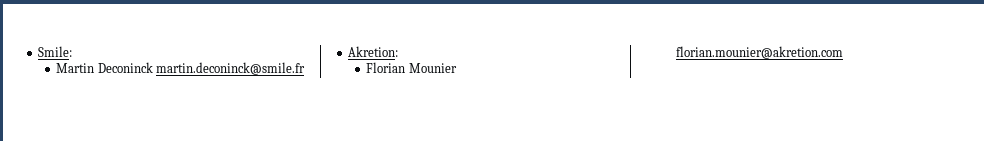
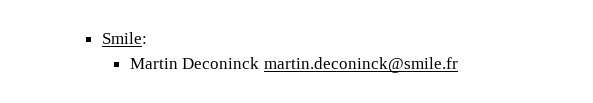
- Akretion:
- Florian Mounier florian.mounier@akretion.com

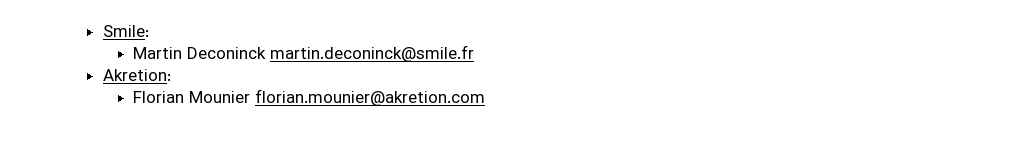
+ Akretion:
+ Florian Mounier florian.mounier@akretion.com

